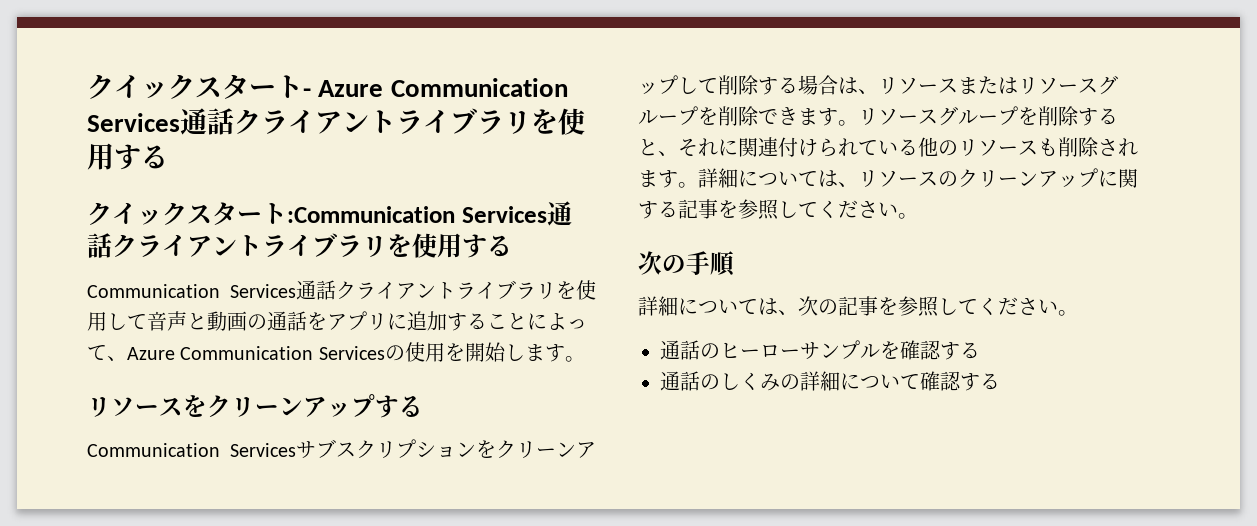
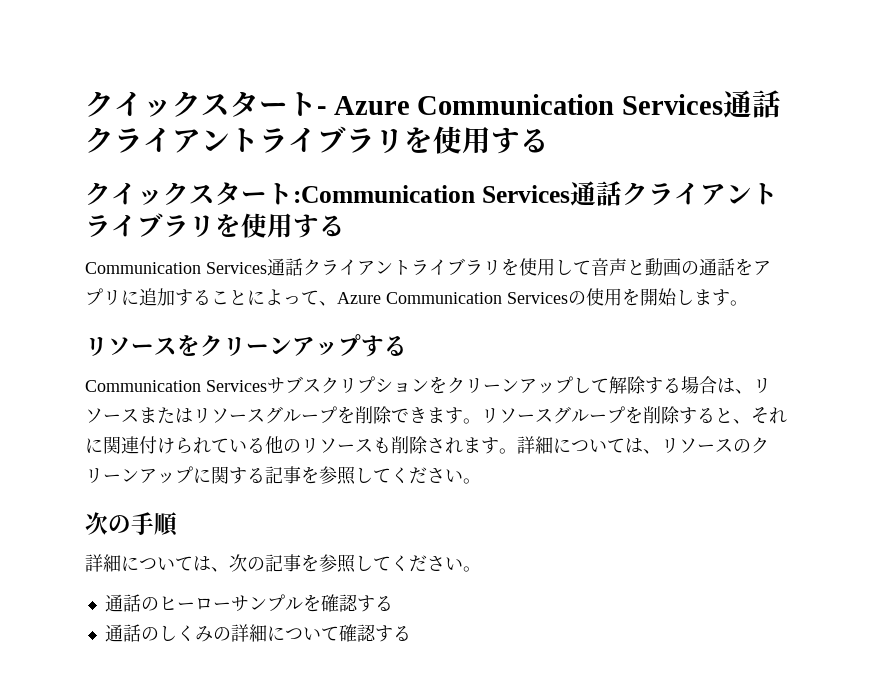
- Communication Servicesサブスクリプションをクリーンアップして削除する場合は、リソースまたはリソースグループを削除できます。
+ Communication Servicesサブスクリプションをクリーンアップして解除する場合は、リソースまたはリソースグループを削除できます。

